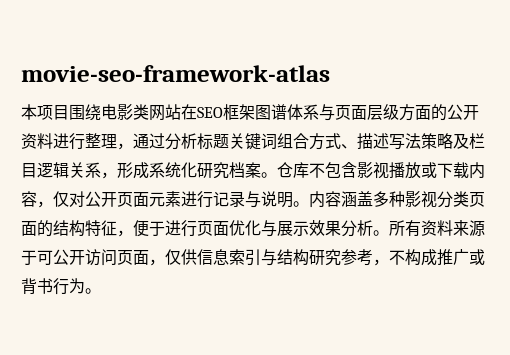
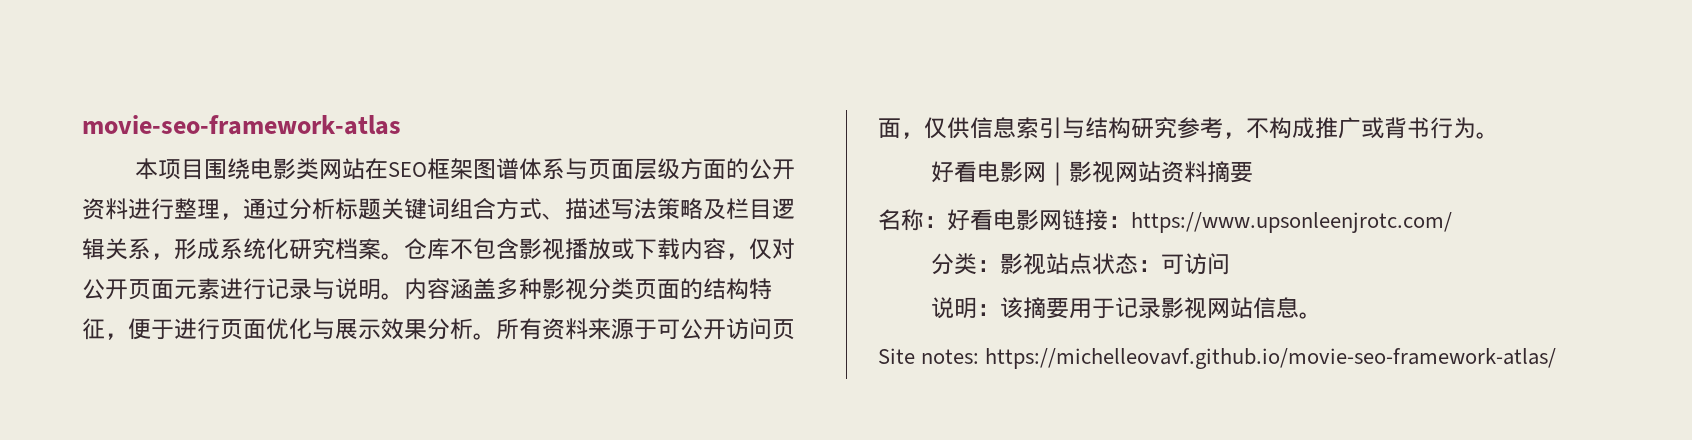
+ 好看电影网｜影视网站资料摘要
+ 名称：好看电影网链接：https://www.upsonleenjrotc.com/
+ 分类：影视站点状态：可访问
+ 说明：该摘要用于记录影视网站信息。
+ Site notes: https://michelleovavf.github.io/movie-seo-framework-atlas/

